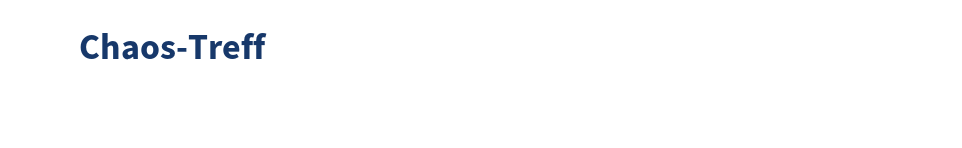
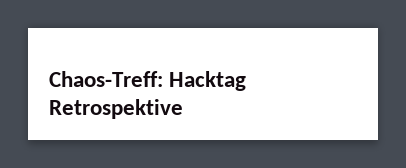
- Chaos-Treff
+ Chaos-Treff: Hacktag Retrospektive

